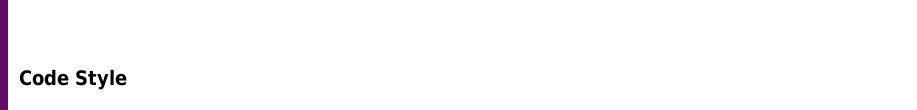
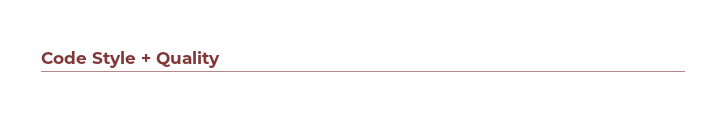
- Code Style
+ Code Style + Quality

